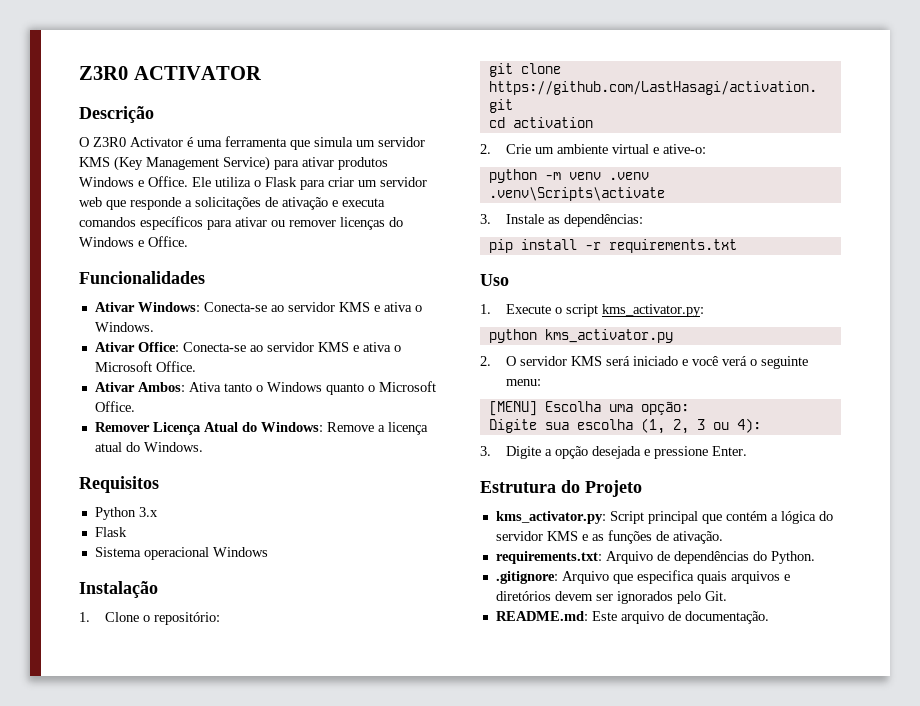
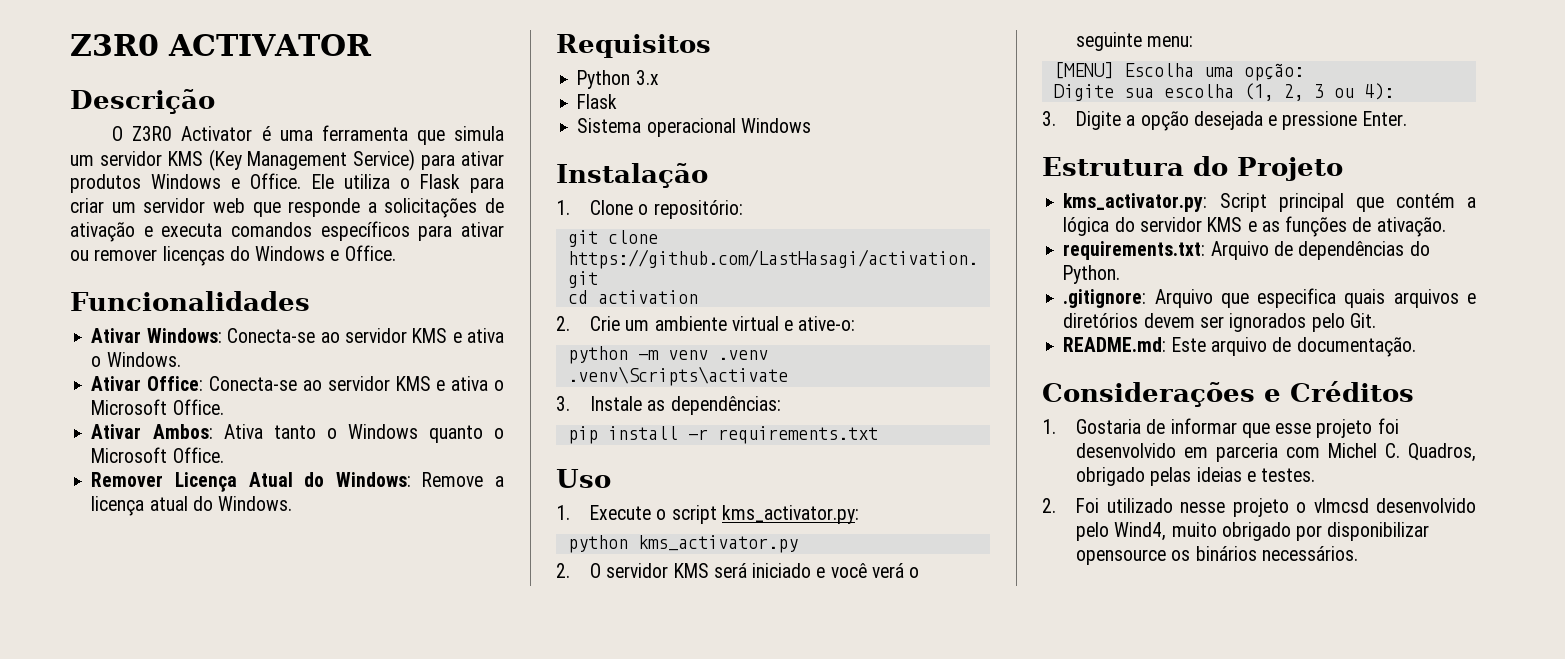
+ Considerações e Créditos
+ 1. Gostaria de informar que esse projeto foi desenvolvido em parceria com Michel C. Quadros, obrigado pelas ideias e testes.
+ 2. Foi utilizado nesse projeto o vlmcsd desenvolvido pelo Wind4, muito obrigado por disponibilizar opensource os binários necessários.

